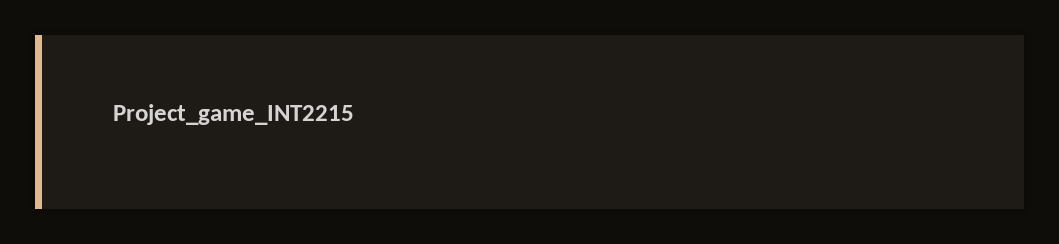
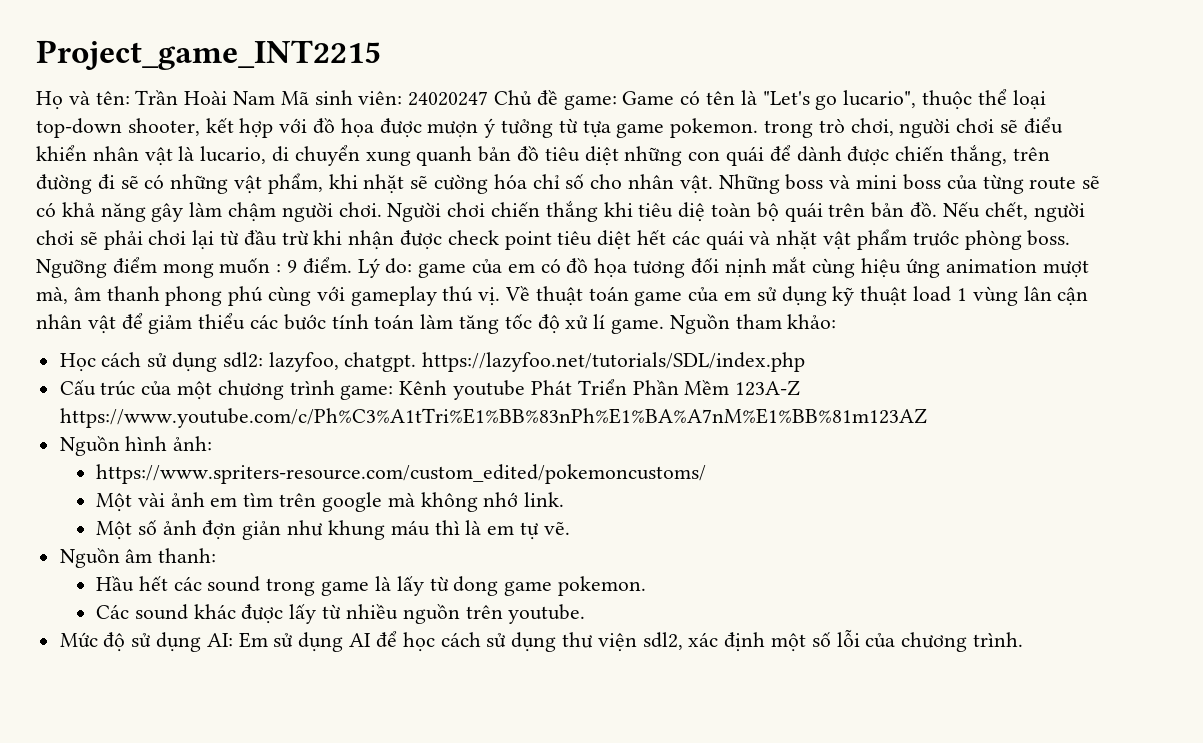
+ Họ và tên: Trần Hoài Nam Mã sinh viên: 24020247 Chủ đề game: Game có tên là "Let's go lucario", thuộc thể loại top-down shooter, kết hợp với đồ họa được mượn ý tưởng từ tựa game pokemon. trong trò chơi, người chơi sẽ điểu khiển nhân vật là lucario, di chuyển xung quanh bản đồ tiêu diệt những con quái để dành được chiến thắng, trên đường đi sẽ có những vật phẩm, khi nhặt sẽ cường hóa chỉ số cho nhân vật. Những boss và mini boss của từng route sẽ có khả năng gây làm chậm người chơi. Người chơi chiến thắng khi tiêu diệ toàn bộ quái trên bản đồ. Nếu chết, người chơi sẽ phải chơi lại từ đầu trừ khi nhận được check point tiêu diệt hết các quái và nhặt vật phẩm trước phòng boss. Ngưỡng điểm mong muốn : 9 điểm. Lý do: game của em có đồ họa tương đối nịnh mắt cùng hiệu ứng animation mượt mà, âm thanh phong phú cùng với gameplay thú vị. Về thuật toán game của em sử dụng kỹ thuật load 1 vùng lân cận nhân vật để giảm thiểu các bước tính toán làm tăng tốc độ xử lí game. Nguồn tham khảo:
+ Học cách sử dụng sdl2: lazyfoo, chatgpt. https://lazyfoo.net/tutorials/SDL/index.php
+ Cấu trúc của một chương trình game: Kênh youtube Phát Triển Phần Mềm 123A-Z https://www.youtube.com/c/Ph%C3%A1tTri%E1%BB%83nPh%E1%BA%A7nM%E1%BB%81m123AZ
+ Nguồn hình ảnh:
+ https://www.spriters-resource.com/custom_edited/pokemoncustoms/
+ Một vài ảnh em tìm trên google mà không nhớ link.
+ Một số ảnh đợn giản như khung máu thì là em tự vẽ.
+ Nguồn âm thanh:
+ Hầu hết các sound trong game là lấy từ dong game pokemon.
+ Các sound khác được lấy từ nhiều nguồn trên youtube.
+ Mức độ sử dụng AI: Em sử dụng AI để học cách sử dụng thư viện sdl2, xác định một số lỗi của chương trình.

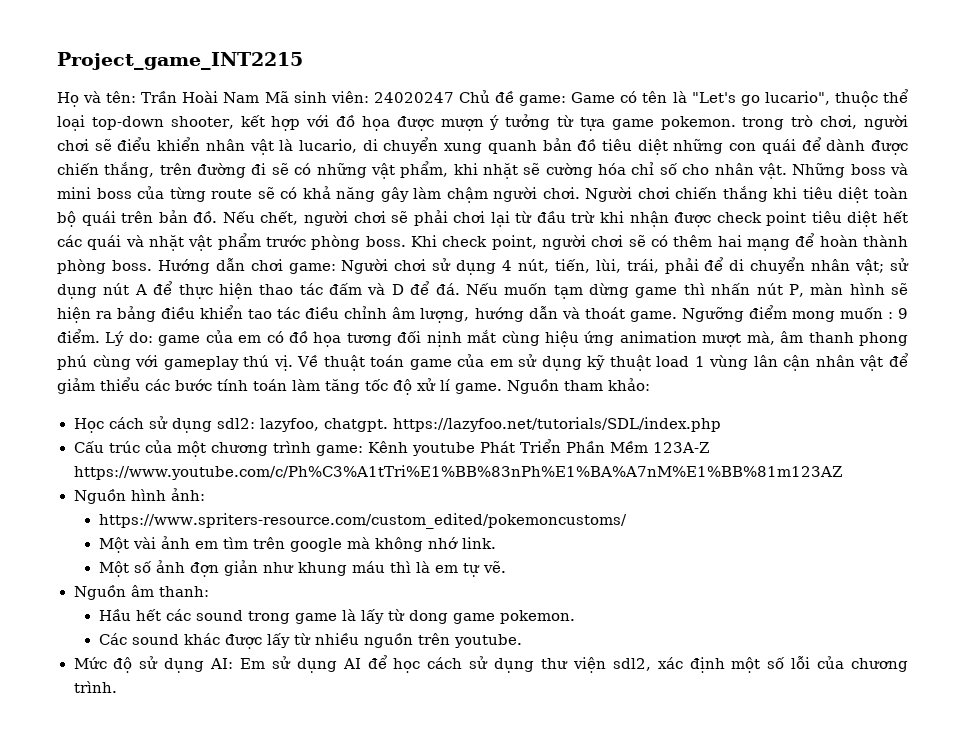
- Người chơi chiến thắng khi tiêu diệ toàn bộ quái trên bản đồ.
+ Người chơi chiến thắng khi tiêu diệt toàn bộ quái trên bản đồ.
+ Khi check point, người chơi sẽ có thêm hai mạng để hoàn thành phòng boss. Hướng dẫn chơi game: Người chơi sử dụng 4 nút, tiến, lùi, trái, phải để di chuyển nhân vật; sử dụng nút A để thực hiện thao tác đấm và D để đá. Nếu muốn tạm dừng game thì nhấn nút P, màn hình sẽ hiện ra bảng điều khiển tao tác điều chỉnh âm lượng, hướng dẫn và thoát game.

